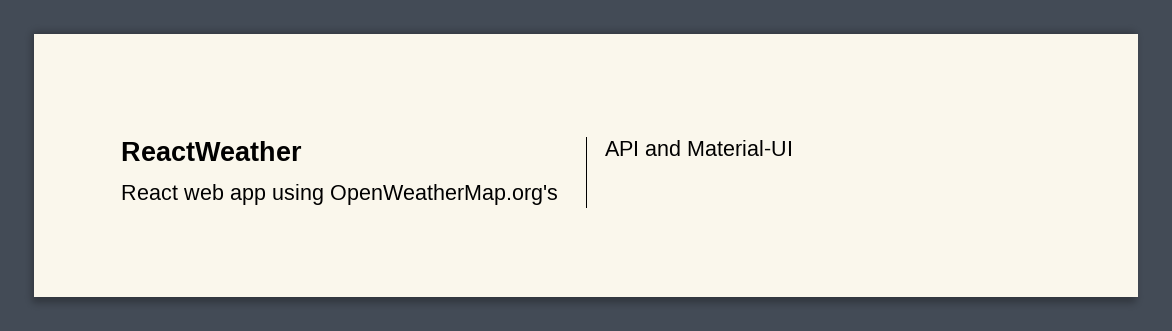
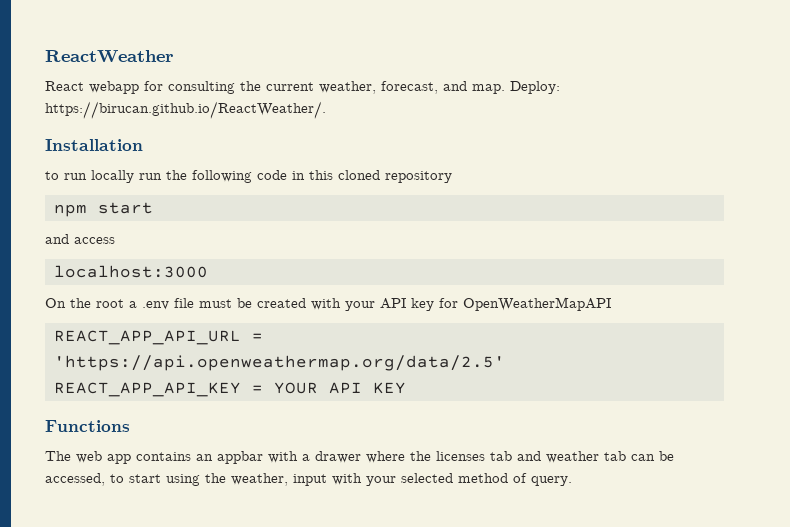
- React web app using OpenWeatherMap.org's API and Material-UI
+ React webapp for consulting the current weather, forecast, and map. Deploy: https://birucan.github.io/ReactWeather/.
+ Installation
+ to run locally run the following code in this cloned repository
+ npm start
+ and access
+ localhost:3000
+ On the root a .env file must be created with your API key for OpenWeatherMapAPI
+ REACT_APP_API_URL = 'https://api.openweathermap.org/data/2.5'
+ REACT_APP_API_KEY = YOUR API KEY
+ Functions
+ The web app contains an appbar with a drawer where the licenses tab and weather tab can be accessed, to start using the weather, input with your selected method of query.

